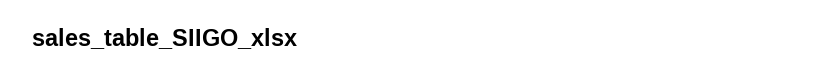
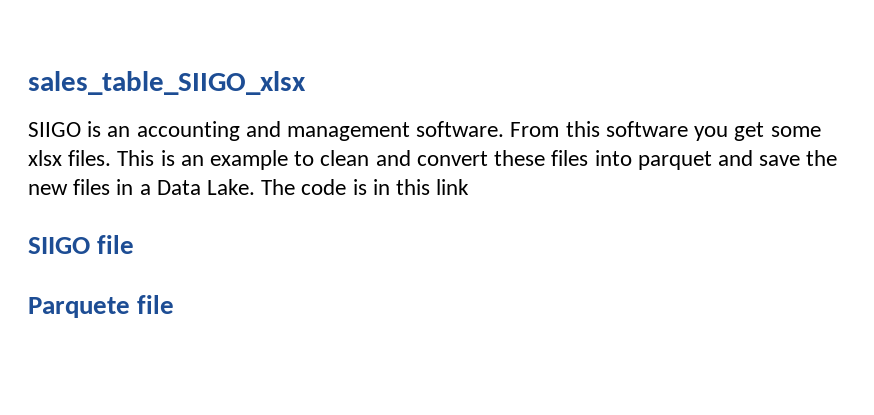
+ SIIGO is an accounting and management software. From this software you get some xlsx files. This is an example to clean and convert these files into parquet and save the new files in a Data Lake. The code is in this link
+ SIIGO file
+ Parquete file

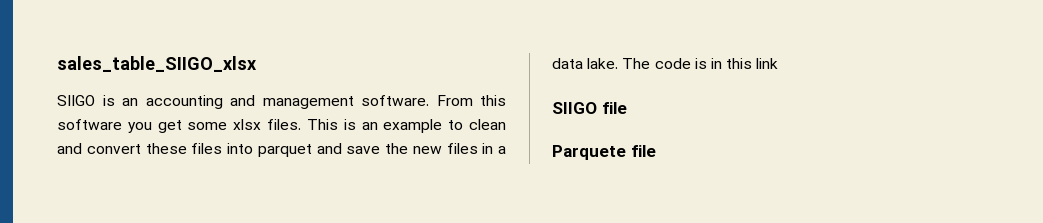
- This is an example to clean and convert these files into parquet and save the new files in a Data Lake.
+ This is an example to clean and convert these files into parquet and save the new files in a data lake.

